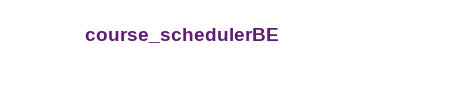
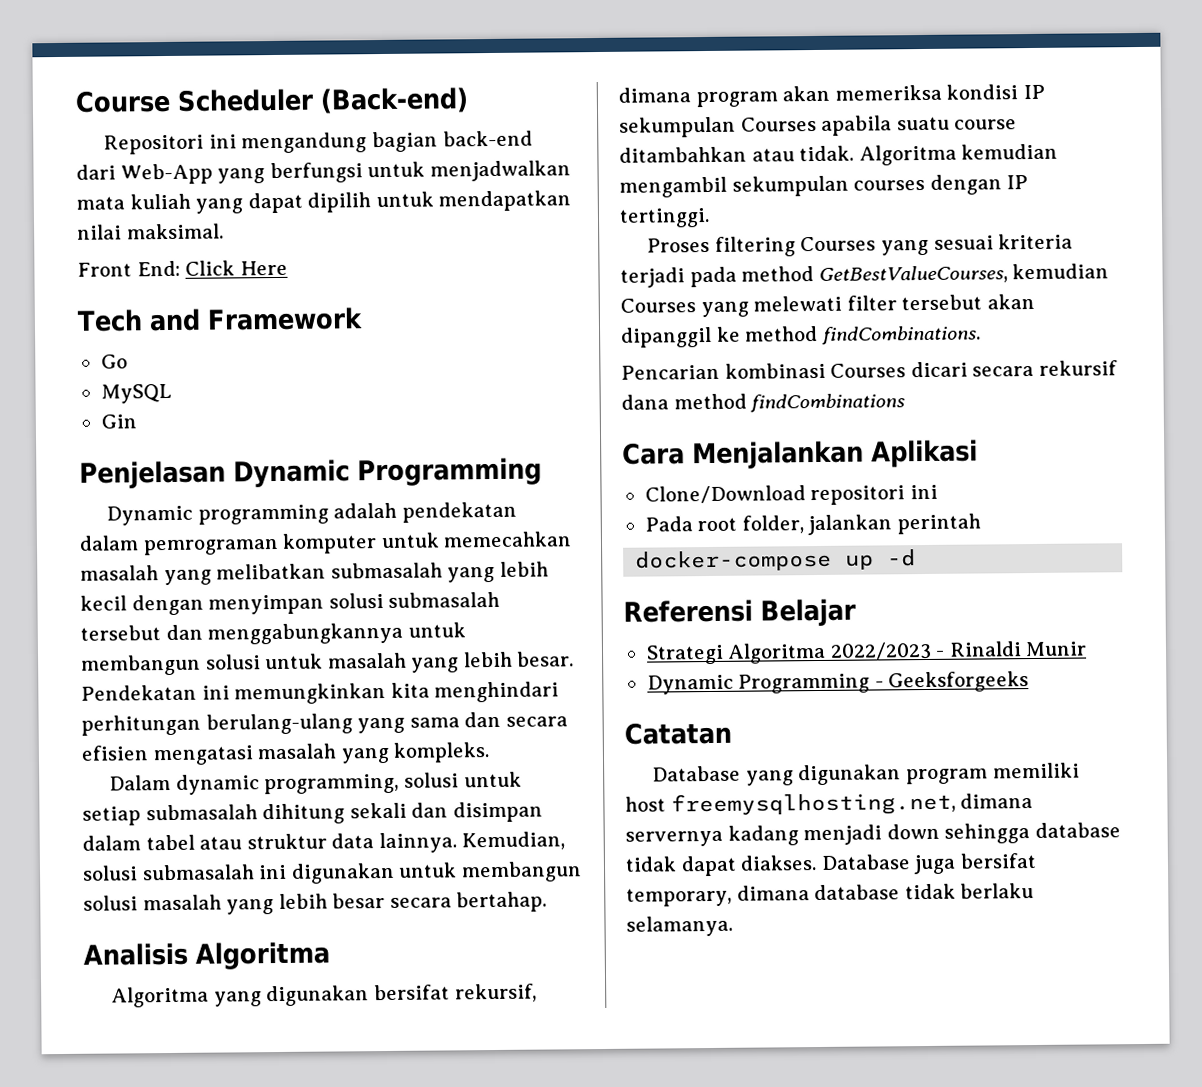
- course_schedulerBE
+ Course Scheduler (Back-end)
+ Repositori ini mengandung bagian back-end dari Web-App yang berfungsi untuk menjadwalkan mata kuliah yang dapat dipilih untuk mendapatkan nilai maksimal.
+ Front End: Click Here
+ Tech and Framework
+ Go
+ MySQL
+ Gin
+ Penjelasan Dynamic Programming
+ Dynamic programming adalah pendekatan dalam pemrograman komputer untuk memecahkan masalah yang melibatkan submasalah yang lebih kecil dengan menyimpan solusi submasalah tersebut dan menggabungkannya untuk membangun solusi untuk masalah yang lebih besar. Pendekatan ini memungkinkan kita menghindari perhitungan berulang-ulang yang sama dan secara efisien mengatasi masalah yang kompleks.
+ Dalam dynamic programming, solusi untuk setiap submasalah dihitung sekali dan disimpan dalam tabel atau struktur data lainnya. Kemudian, solusi submasalah ini digunakan untuk membangun solusi masalah yang lebih besar secara bertahap.
+ Analisis Algoritma
+ Algoritma yang digunakan bersifat rekursif, dimana program akan memeriksa kondisi IP sekumpulan Courses apabila suatu course ditambahkan atau tidak. Algoritma kemudian mengambil sekumpulan courses dengan IP tertinggi.
+ Proses filtering Courses yang sesuai kriteria terjadi pada method GetBestValueCourses, kemudian Courses yang melewati filter tersebut akan dipanggil ke method findCombinations.
+ Pencarian kombinasi Courses dicari secara rekursif dana method findCombinations
+ Cara Menjalankan Aplikasi
+ Clone/Download repositori ini
+ Pada root folder, jalankan perintah
+ docker-compose up -d
+ Referensi Belajar
+ Strategi Algoritma 2022/2023 - Rinaldi Munir
+ Dynamic Programming - Geeksforgeeks
+ Catatan
+ Database yang digunakan program memiliki host freemysqlhosting.net, dimana servernya kadang menjadi down sehingga database tidak dapat diakses. Database juga bersifat temporary, dimana database tidak berlaku selamanya.

